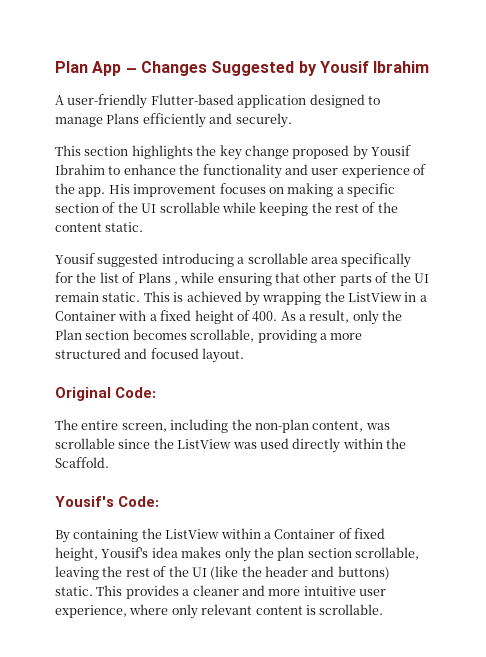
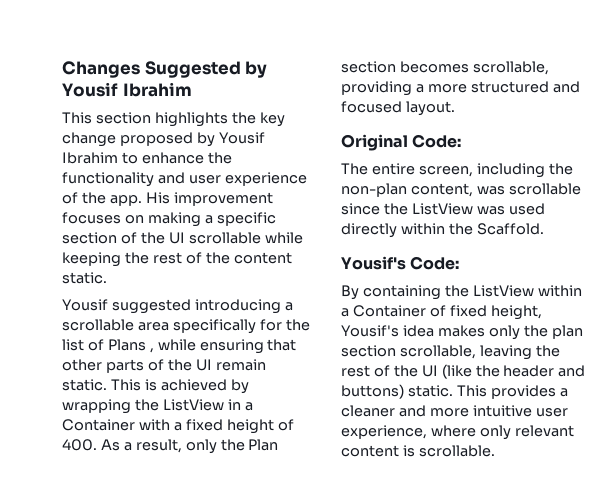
- Plan App – Changes Suggested by Yousif Ibrahim
+ Changes Suggested by Yousif Ibrahim
- A user-friendly Flutter-based application designed to manage Plans efficiently and securely.

